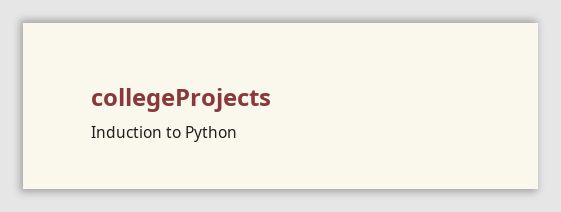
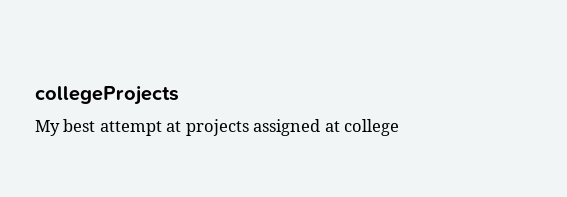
- Induction to Python
+ My best attempt at projects assigned at college

